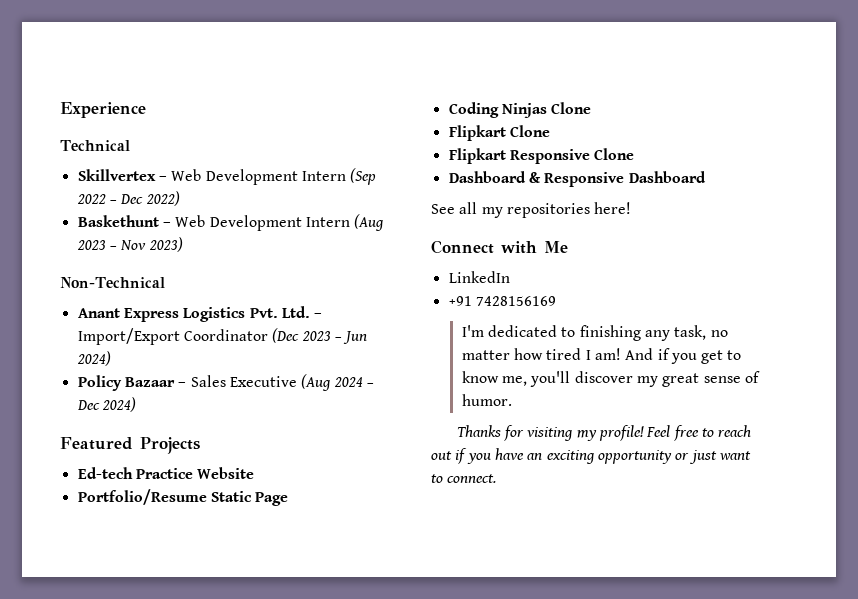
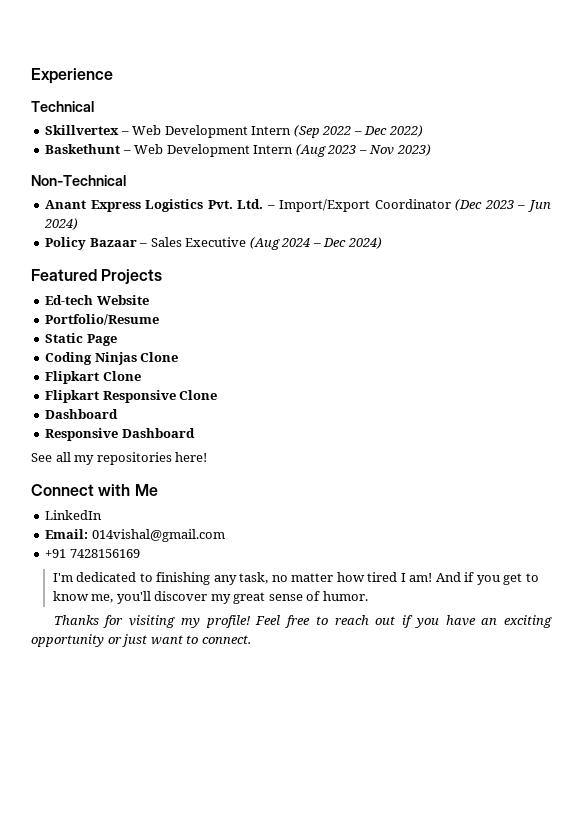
- Ed-tech Practice Website
+ Ed-tech Website
- Portfolio/Resume Static Page
+ Portfolio/Resume
+ Static Page
  Flipkart Responsive Clone
- Dashboard & Responsive Dashboard
+ Dashboard
+ Responsive Dashboard
+ Email: 014vishal@gmail.com

